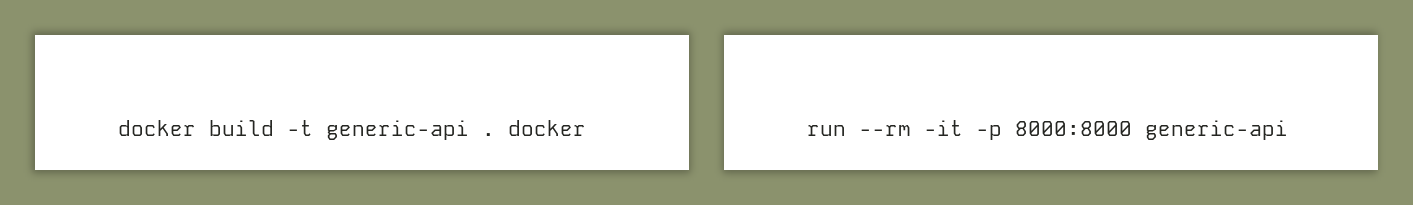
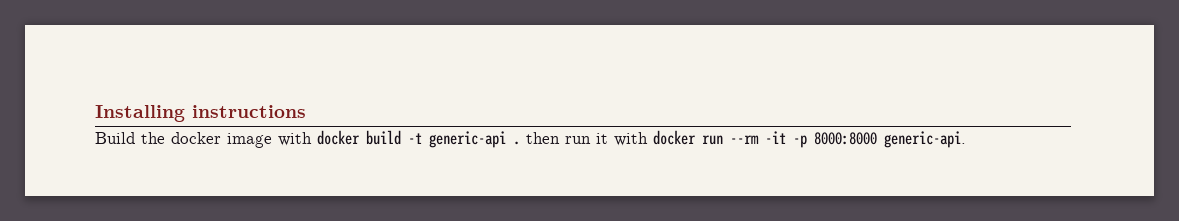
- docker build -t generic-api . docker run --rm -it -p 8000:8000 generic-api
+ Installing instructions
+ Build the docker image with docker build -t generic-api . then run it with docker run --rm -it -p 8000:8000 generic-api.

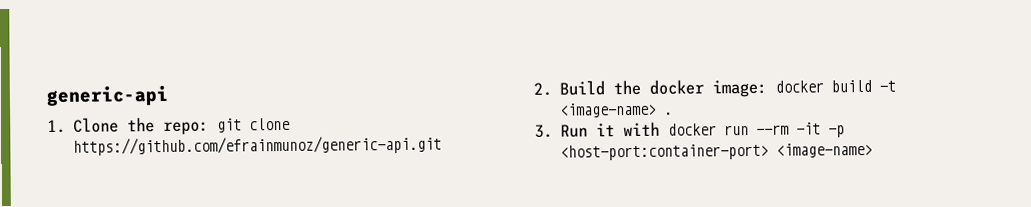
- Installing instructions
- Build the docker image with docker build -t generic-api . then run it with docker run --rm -it -p 8000:8000 generic-api.
+ generic-api
+ 1. Clone the repo: git clone https://github.com/efrainmunoz/generic-api.git
+ 2. Build the docker image: docker build -t <image-name> .
+ 3. Run it with docker run --rm -it -p <host-port:container-port> <image-name>

